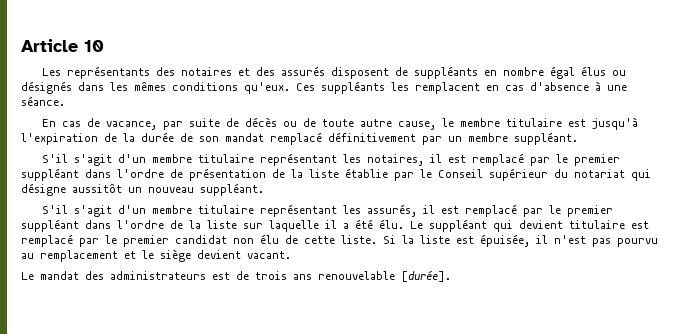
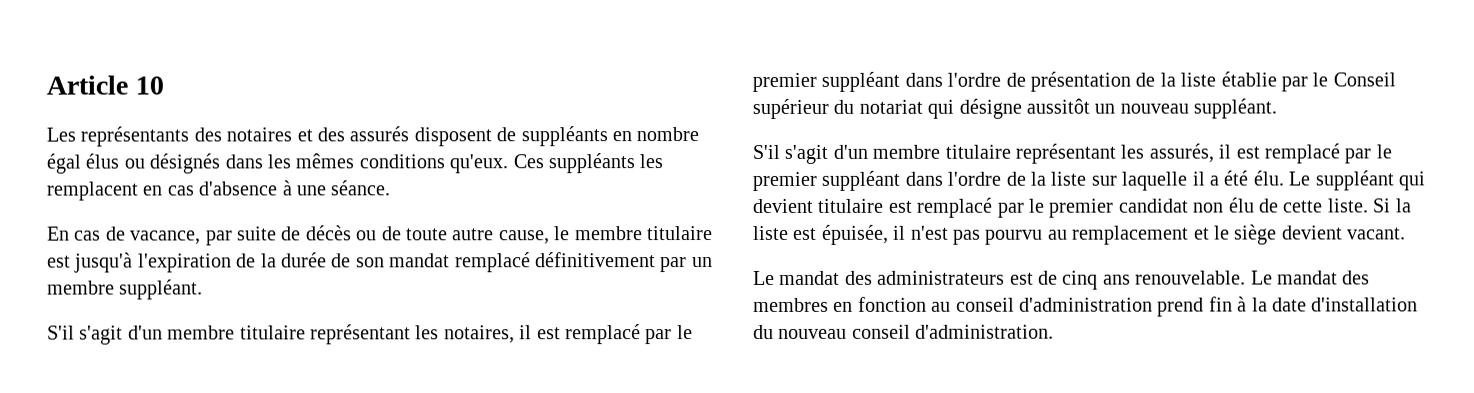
- Le mandat des administrateurs est de trois ans renouvelable [durée].
+ Le mandat des administrateurs est de cinq ans renouvelable. Le mandat des membres en fonction au conseil d'administration prend fin à la date d'installation du nouveau conseil d'administration.

